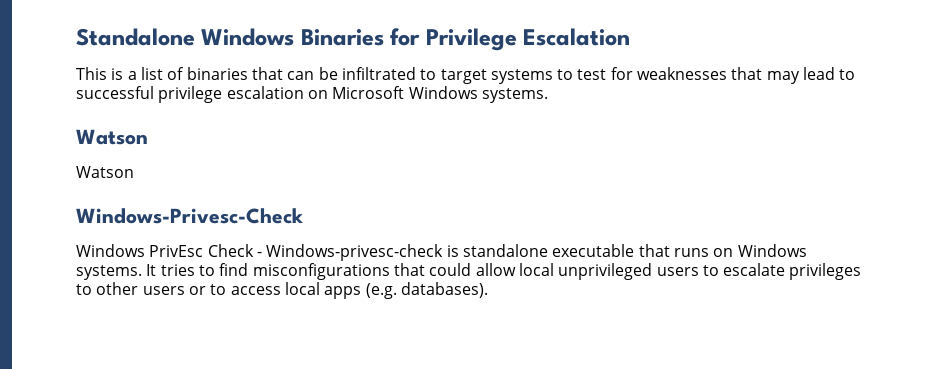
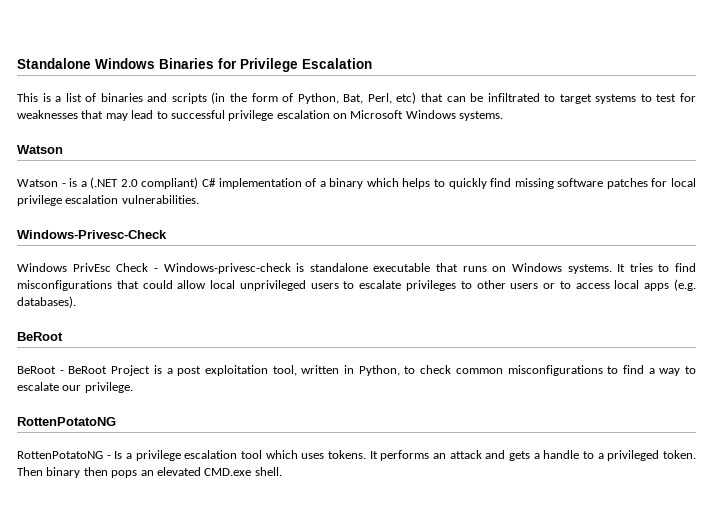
- This is a list of binaries that can be infiltrated to target systems to test for weaknesses that may lead to successful privilege escalation on Microsoft Windows systems.
+ This is a list of binaries and scripts (in the form of Python, Bat, Perl, etc) that can be infiltrated to target systems to test for weaknesses that may lead to successful privilege escalation on Microsoft Windows systems.
  Watson
- Watson
+ Watson - is a (.NET 2.0 compliant) C# implementation of a binary which helps to quickly find missing software patches for local privilege escalation vulnerabilities.
  It tries to find misconfigurations that could allow local unprivileged users to escalate privileges to other users or to access local apps (e.g. databases).
+ BeRoot
+ BeRoot - BeRoot Project is a post exploitation tool, written in Python, to check common misconfigurations to find a way to escalate our privilege.
+ RottenPotatoNG
+ RottenPotatoNG - Is a privilege escalation tool which uses tokens. It performs an attack and gets a handle to a privileged token. Then binary then pops an elevated CMD.exe shell.

